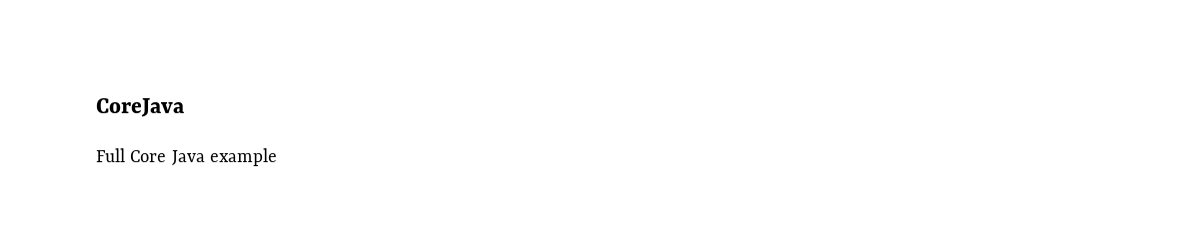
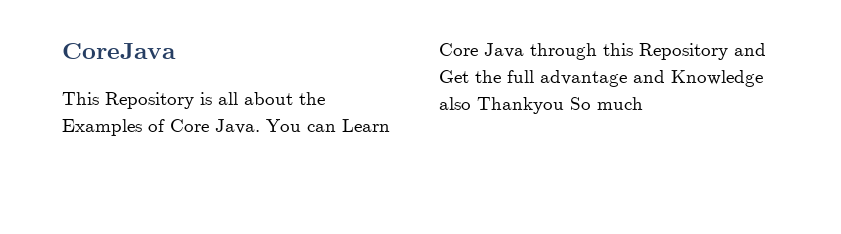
- Full Core Java example
+ This Repository is all about the Examples of Core Java. You can Learn Core Java through this Repository and Get the full advantage and Knowledge also Thankyou So much

